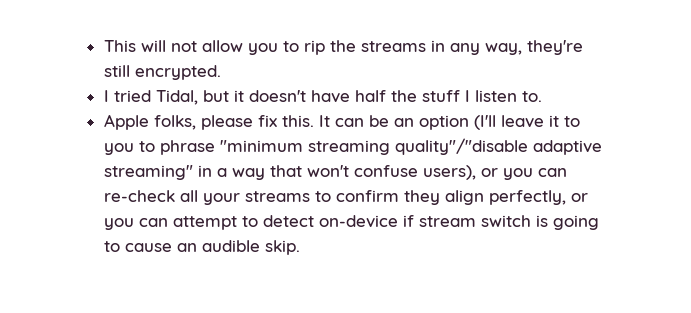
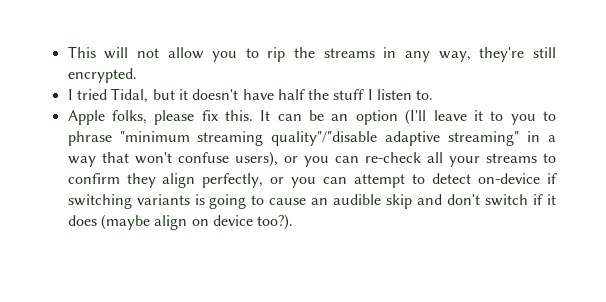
- It can be an option (I'll leave it to you to phrase "minimum streaming quality"/"disable adaptive streaming" in a way that won't confuse users), or you can re-check all your streams to confirm they align perfectly, or you can attempt to detect on-device if stream switch is going to cause an audible skip.
+ It can be an option (I'll leave it to you to phrase "minimum streaming quality"/"disable adaptive streaming" in a way that won't confuse users), or you can re-check all your streams to confirm they align perfectly, or you can attempt to detect on-device if switching variants is going to cause an audible skip and don't switch if it does (maybe align on device too?).

